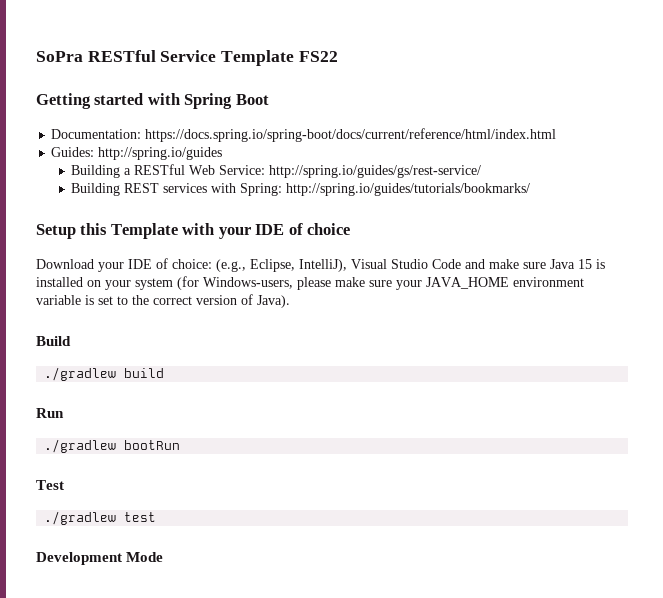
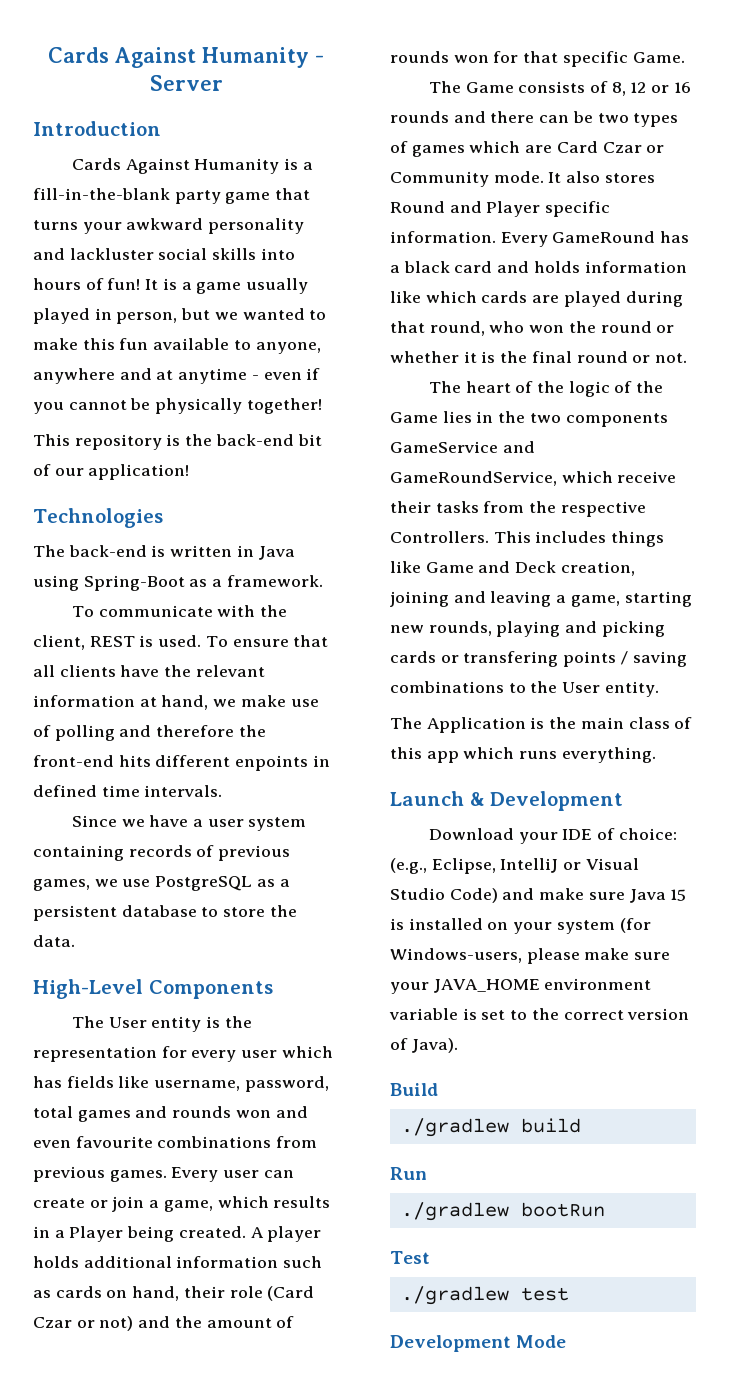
- SoPra RESTful Service Template FS22
- Getting started with Spring Boot
- Documentation: https://docs.spring.io/spring-boot/docs/current/reference/html/index.html
- Guides: http://spring.io/guides
- Building a RESTful Web Service: http://spring.io/guides/gs/rest-service/
- Building REST services with Spring: http://spring.io/guides/tutorials/bookmarks/
- Setup this Template with your IDE of choice
+ Cards Against Humanity - Server
+ Introduction
+ Cards Against Humanity is a fill-in-the-blank party game that turns your awkward personality and lackluster social skills into hours of fun! It is a game usually played in person, but we wanted to make this fun available to anyone, anywhere and at anytime - even if you cannot be physically together!
+ This repository is the back-end bit of our application!
+ Technologies
+ The back-end is written in Java using Spring-Boot as a framework.
+ To communicate with the client, REST is used. To ensure that all clients have the relevant information at hand, we make use of polling and therefore the front-end hits different enpoints in defined time intervals.
+ Since we have a user system containing records of previous games, we use PostgreSQL as a persistent database to store the data.
+ High-Level Components
+ The User entity is the representation for every user which has fields like username, password, total games and rounds won and even favourite combinations from previous games. Every user can create or join a game, which results in a Player being created. A player holds additional information such as cards on hand, their role (Card Czar or not) and the amount of rounds won for that specific Game.
+ The Game consists of 8, 12 or 16 rounds and there can be two types of games which are Card Czar or Community mode. It also stores Round and Player specific information. Every GameRound has a black card and holds information like which cards are played during that round, who won the round or whether it is the final round or not.
+ The heart of the logic of the Game lies in the two components GameService and GameRoundService, which receive their tasks from the respective Controllers. This includes things like Game and Deck creation, joining and leaving a game, starting new rounds, playing and picking cards or transfering points / saving combinations to the User entity.
+ The Application is the main class of this app which runs everything.
+ Launch & Development
- Download your IDE of choice: (e.g., Eclipse, IntelliJ), Visual Studio Code and make sure Java 15 is installed on your system (for Windows-users, please make sure your JAVA_HOME environment variable is set to the correct version of Java).
+ Download your IDE of choice: (e.g., Eclipse, IntelliJ or Visual Studio Code) and make sure Java 15 is installed on your system (for Windows-users, please make sure your JAVA_HOME environment variable is set to the correct version of Java).

